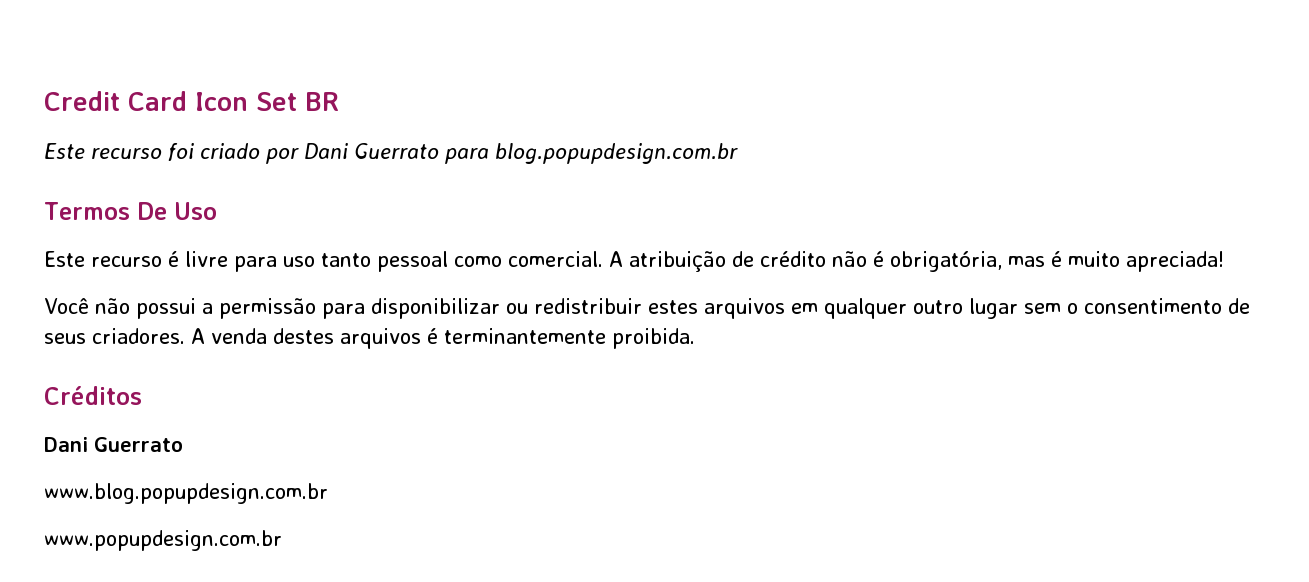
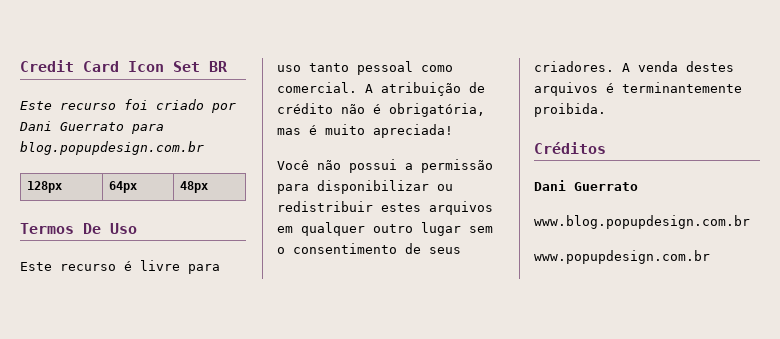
+ 128px | 64px | 48px

